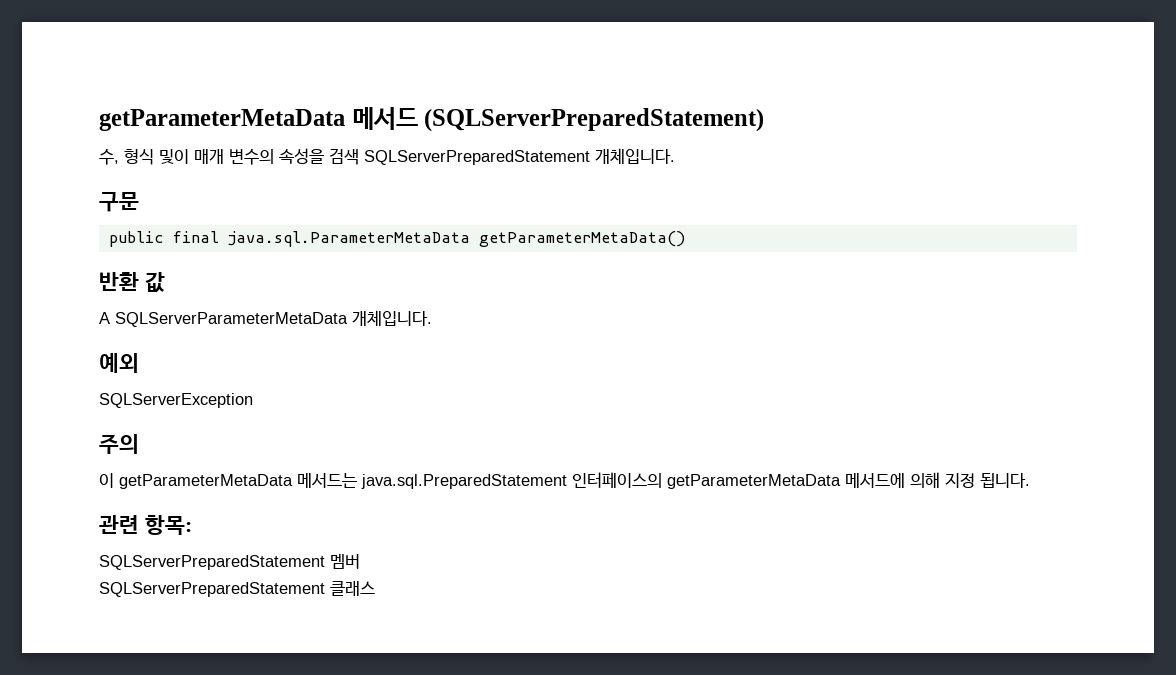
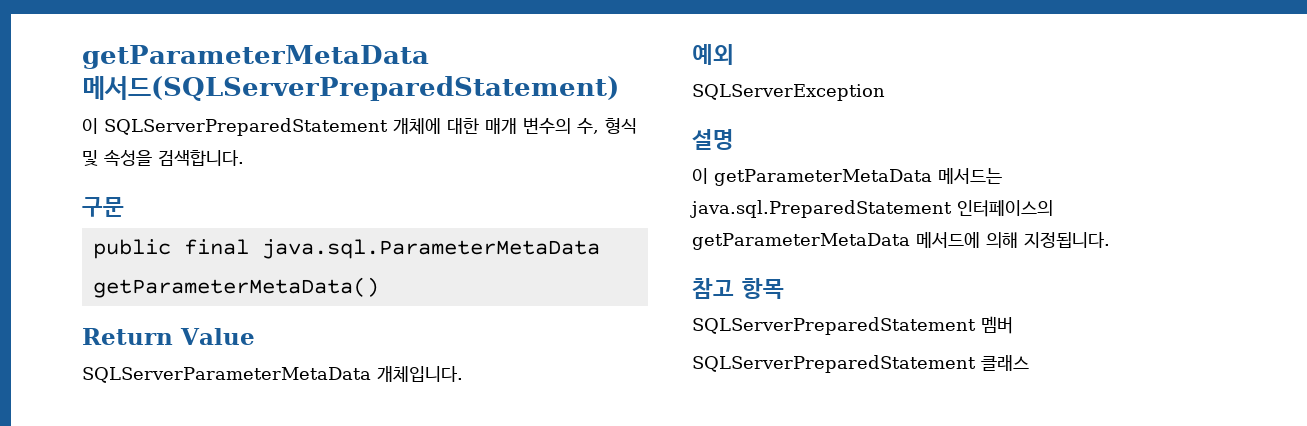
- getParameterMetaData 메서드 (SQLServerPreparedStatement)
- 수, 형식 및이 매개 변수의 속성을 검색 SQLServerPreparedStatement 개체입니다.
+ getParameterMetaData 메서드(SQLServerPreparedStatement)
+ 이 SQLServerPreparedStatement 개체에 대한 매개 변수의 수, 형식 및 속성을 검색합니다.
- 반환 값
- A SQLServerParameterMetaData 개체입니다.
+ Return Value
+ SQLServerParameterMetaData 개체입니다.
- 주의
+ 설명
- 이 getParameterMetaData 메서드는 java.sql.PreparedStatement 인터페이스의 getParameterMetaData 메서드에 의해 지정 됩니다.
- 관련 항목:
+ 이 getParameterMetaData 메서드는 java.sql.PreparedStatement 인터페이스의 getParameterMetaData 메서드에 의해 지정됩니다.
+ 참고 항목

